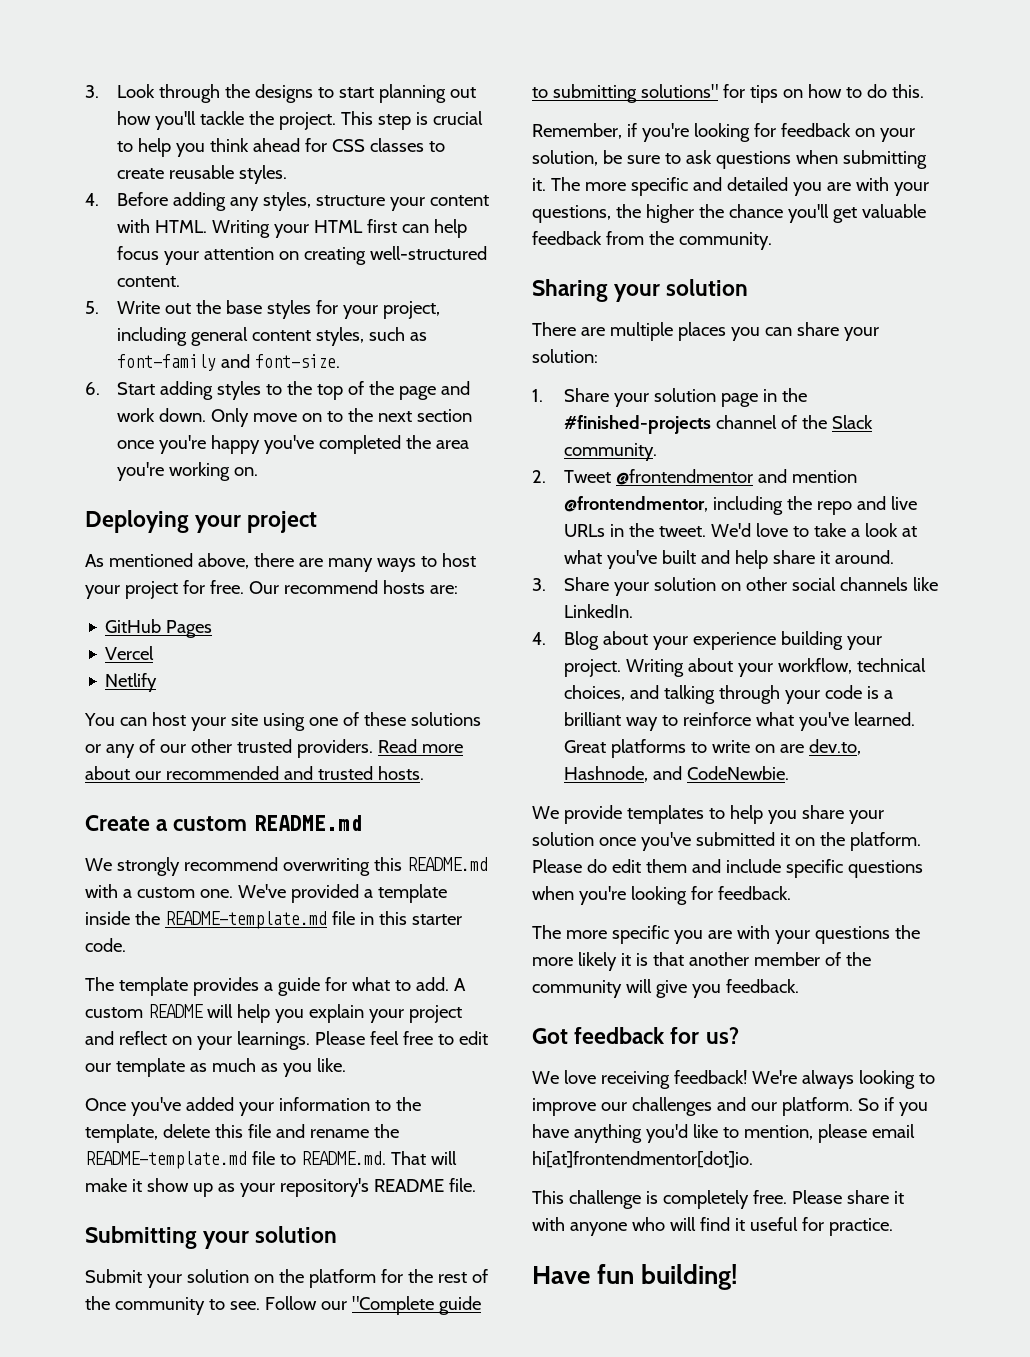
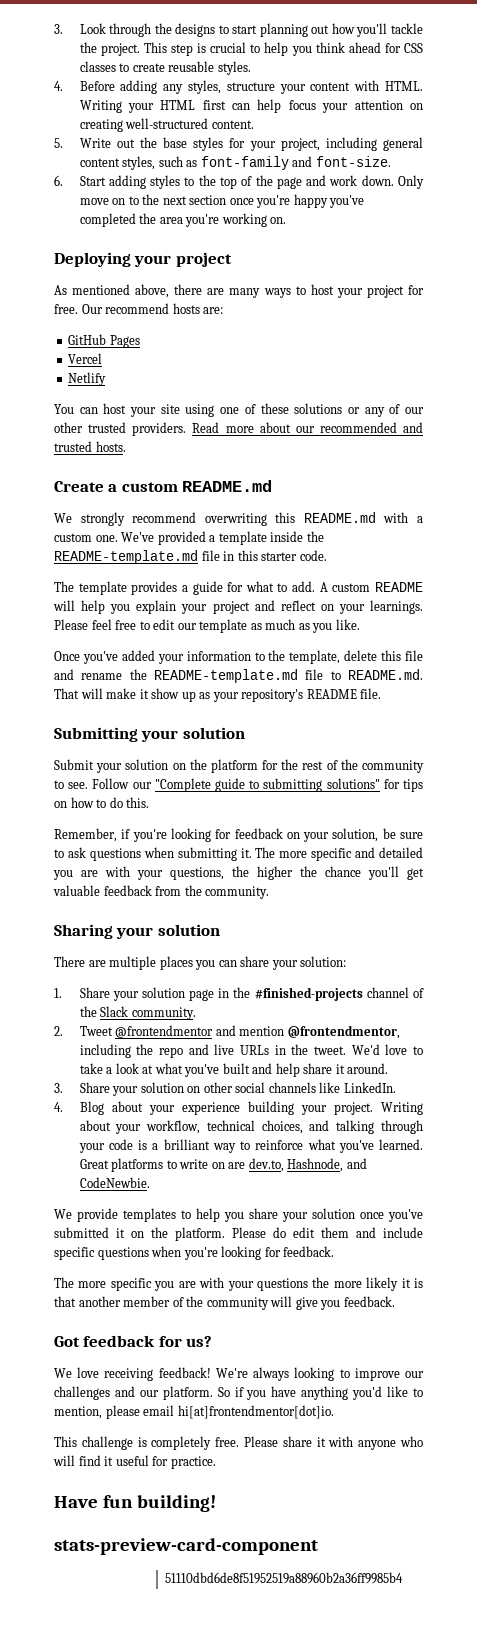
+ stats-preview-card-component
+ 51110dbd6de8f51952519a88960b2a36ff9985b4

